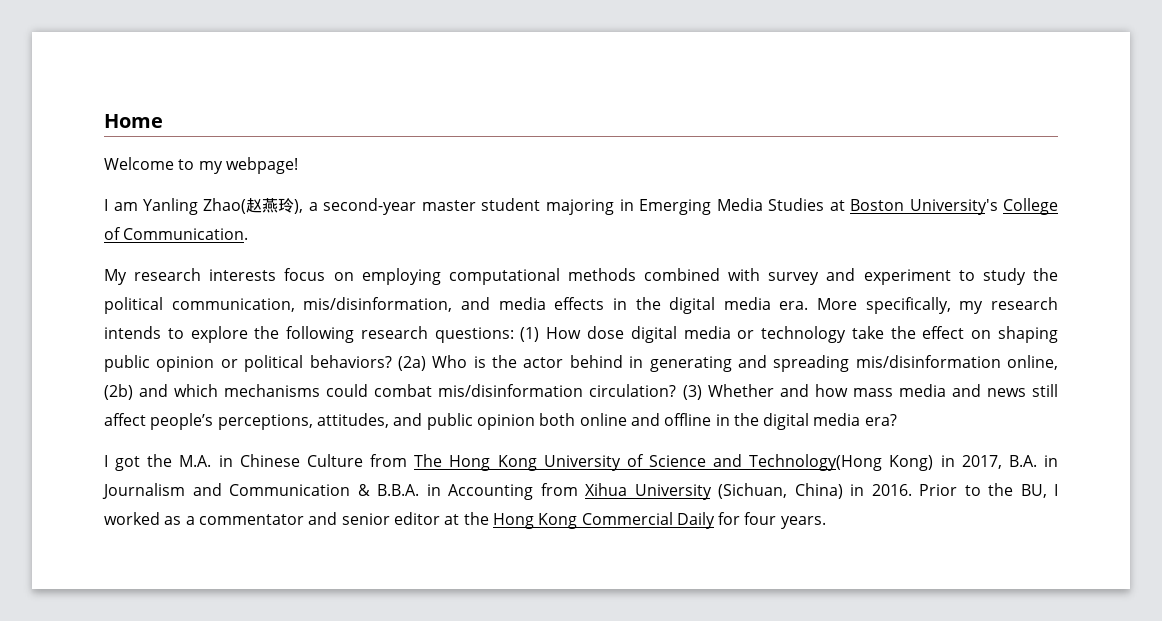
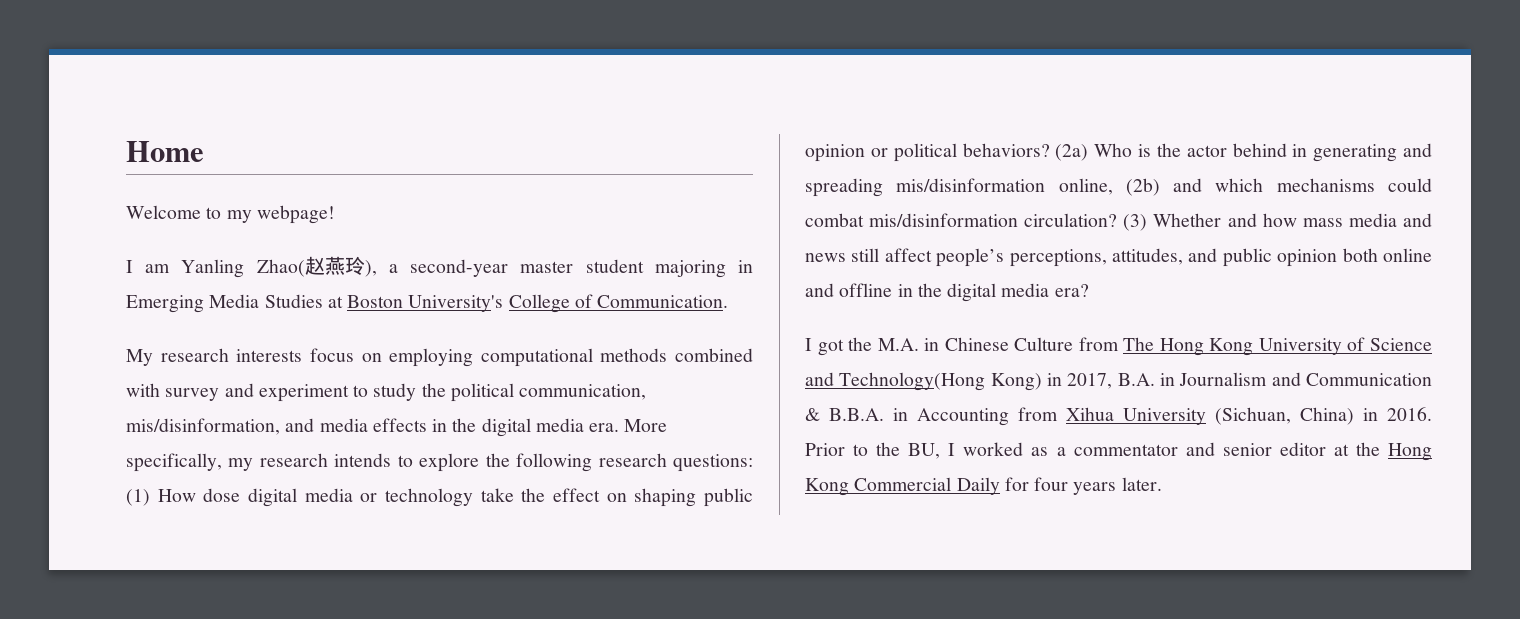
- Prior to the BU, I worked as a commentator and senior editor at the Hong Kong Commercial Daily for four years.
+ Prior to the BU, I worked as a commentator and senior editor at the Hong Kong Commercial Daily for four years later.

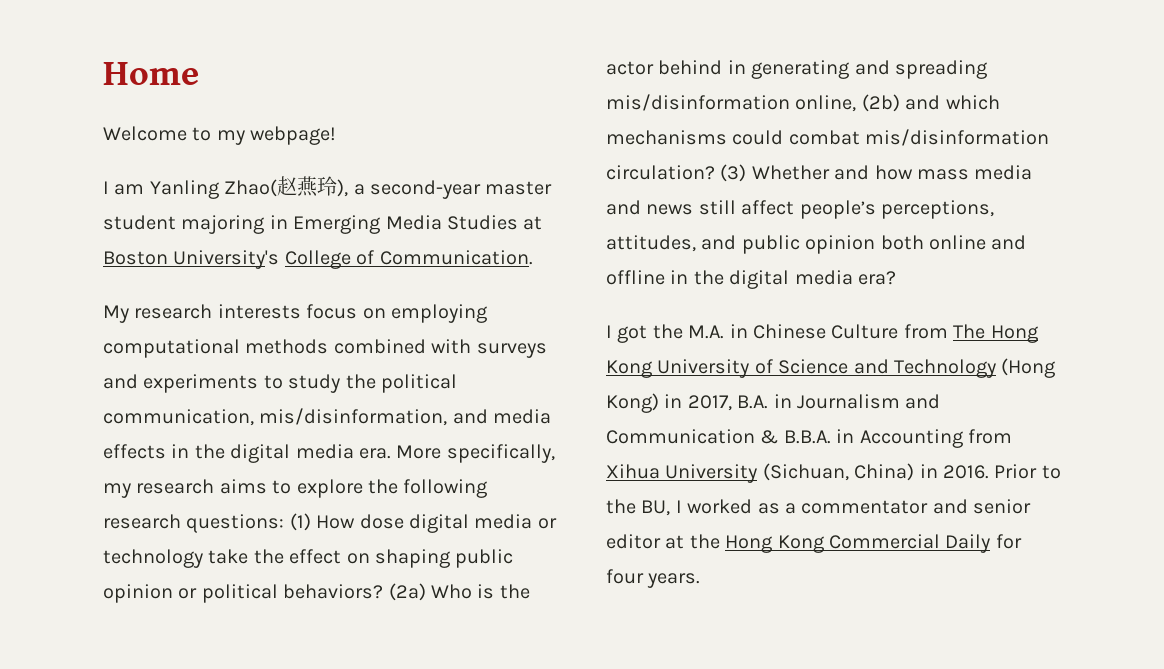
- My research interests focus on employing computational methods combined with survey and experiment to study the political communication, mis/disinformation, and media effects in the digital media era.
+ My research interests focus on employing computational methods combined with surveys and experiments to study the political communication, mis/disinformation, and media effects in the digital media era.
- More specifically, my research intends to explore the following research questions: (1) How dose digital media or technology take the effect on shaping public opinion or political behaviors?
+ More specifically, my research aims to explore the following research questions: (1) How dose digital media or technology take the effect on shaping public opinion or political behaviors?
- I got the M.A. in Chinese Culture from The Hong Kong University of Science and Technology(Hong Kong) in 2017, B.A. in Journalism and Communication & B.B.A. in Accounting from Xihua University (Sichuan, China) in 2016.
+ I got the M.A. in Chinese Culture from The Hong Kong University of Science and Technology (Hong Kong) in 2017, B.A. in Journalism and Communication & B.B.A. in Accounting from Xihua University (Sichuan, China) in 2016.
- Prior to the BU, I worked as a commentator and senior editor at the Hong Kong Commercial Daily for four years later.
+ Prior to the BU, I worked as a commentator and senior editor at the Hong Kong Commercial Daily for four years.

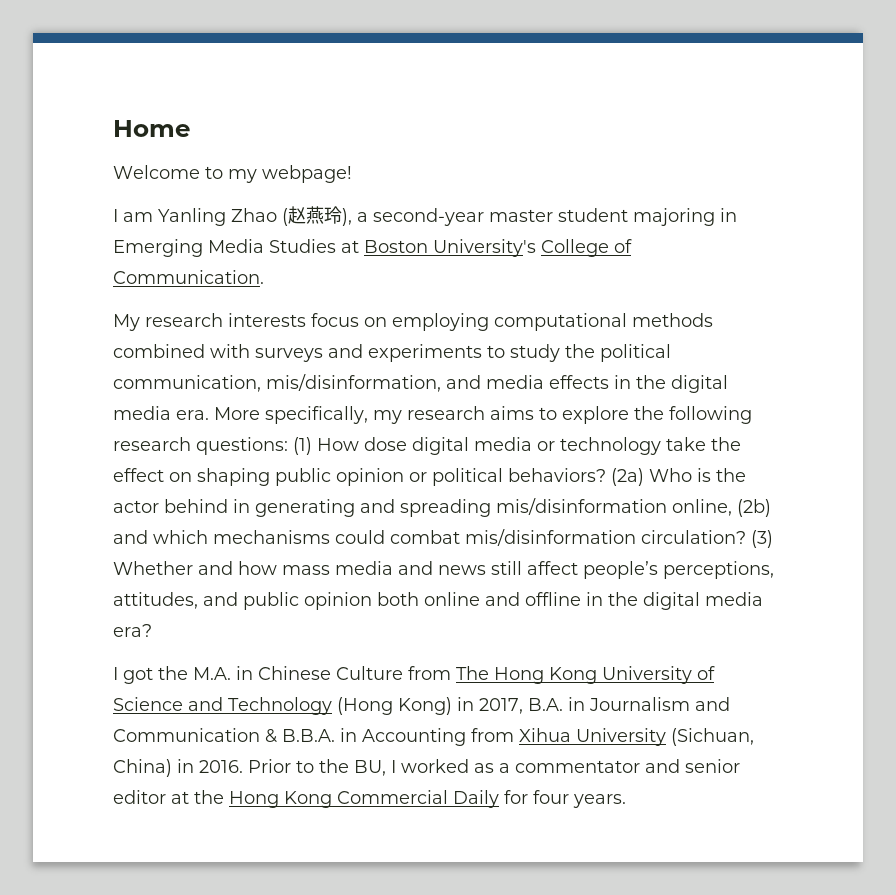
- I am Yanling Zhao(赵燕玲), a second-year master student majoring in Emerging Media Studies at Boston University's College of Communication.
+ I am Yanling Zhao (赵燕玲), a second-year master student majoring in Emerging Media Studies at Boston University's College of Communication.

